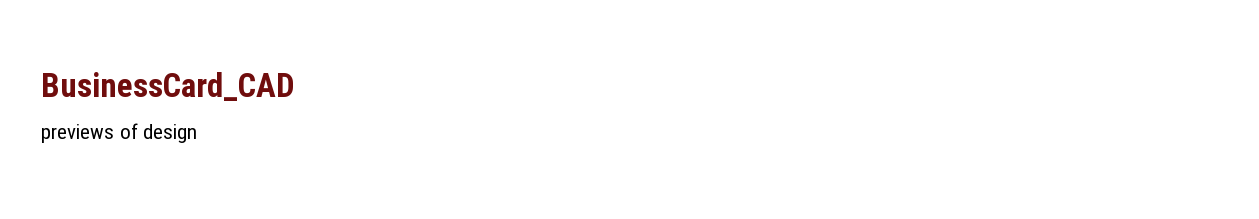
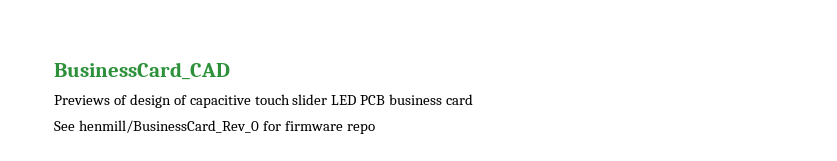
- previews of design
+ Previews of design of capacitive touch slider LED PCB business card
+ See henmill/BusinessCard_Rev_0 for firmware repo

